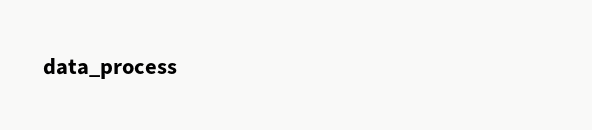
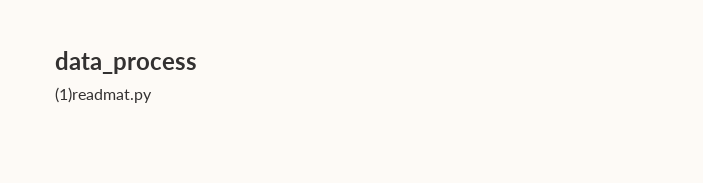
+ (1)readmat.py

